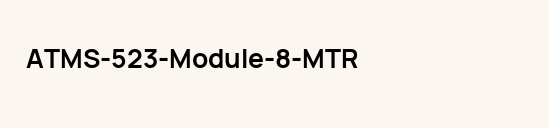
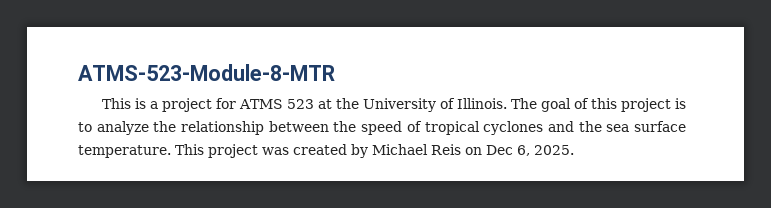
+ This is a project for ATMS 523 at the University of Illinois. The goal of this project is to analyze the relationship between the speed of tropical cyclones and the sea surface temperature. This project was created by Michael Reis on Dec 6, 2025.

